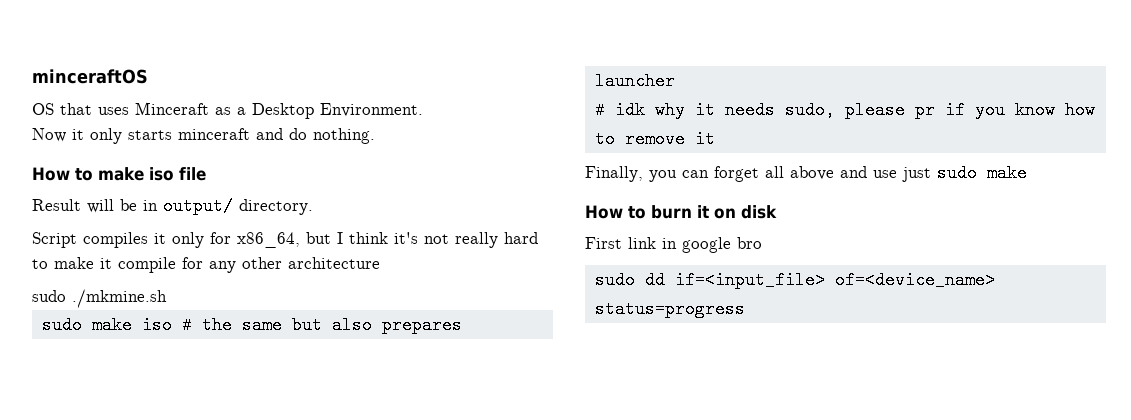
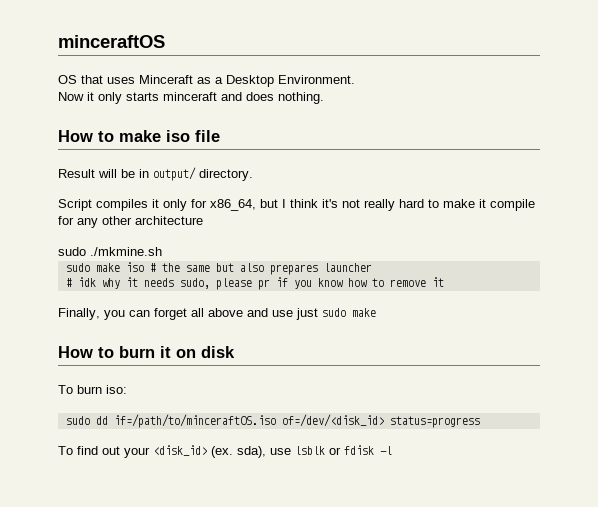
- Now it only starts minceraft and do nothing.
+ Now it only starts minceraft and does nothing.
- First link in google bro
+ To burn iso:
- sudo dd if=<input_file> of=<device_name> status=progress
+ sudo dd if=/path/to/minceraftOS.iso of=/dev/<disk_id> status=progress
+ To find out your <disk_id> (ex. sda), use lsblk or fdisk -l

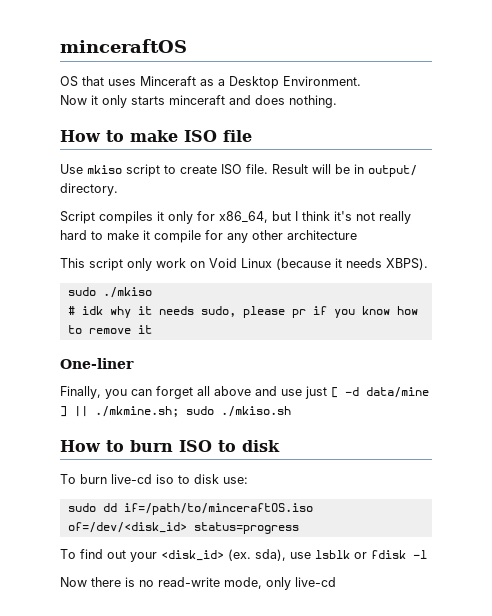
- How to make iso file
+ How to make ISO file
+ Use mkiso script to create ISO file.
- sudo ./mkmine.sh
- sudo make iso # the same but also prepares launcher
+ This script only work on Void Linux (because it needs XBPS).
+ sudo ./mkiso
+ One-liner
- Finally, you can forget all above and use just sudo make
+ Finally, you can forget all above and use just [ -d data/mine ] || ./mkmine.sh; sudo ./mkiso.sh
- How to burn it on disk
+ How to burn ISO to disk
- To burn iso:
+ To burn live-cd iso to disk use:
+ Now there is no read-write mode, only live-cd

